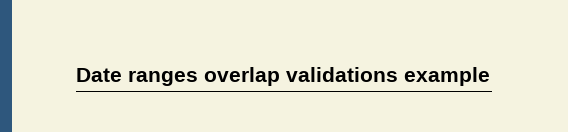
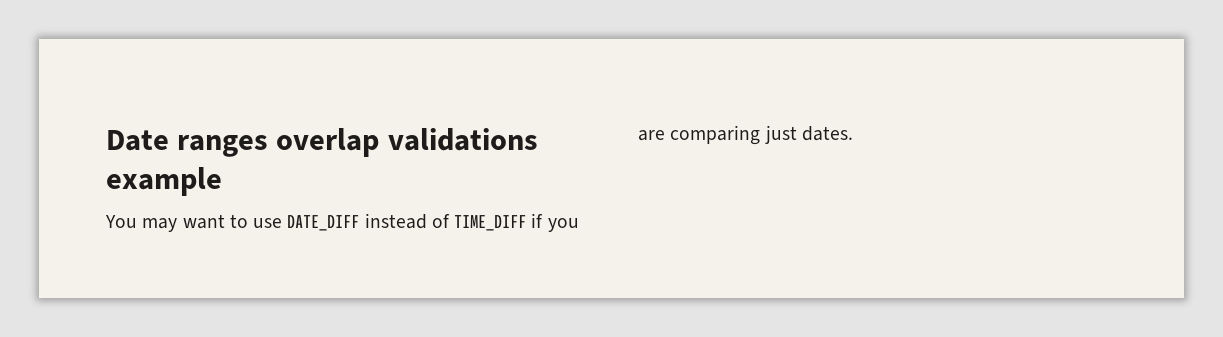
+ You may want to use DATE_DIFF instead of TIME_DIFF if you are comparing just dates.

